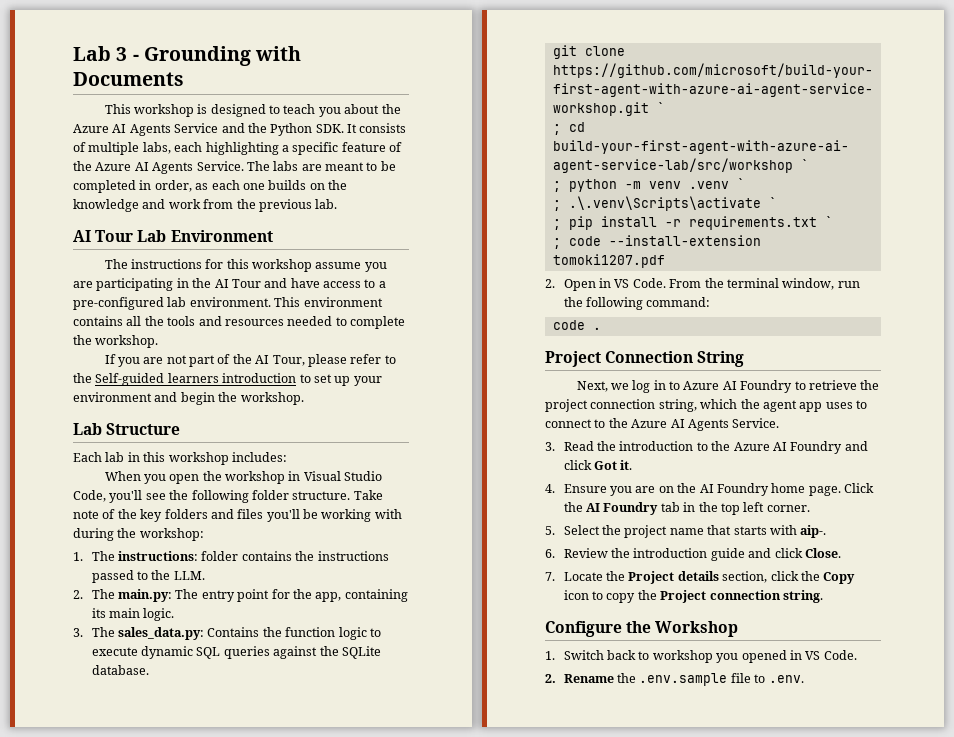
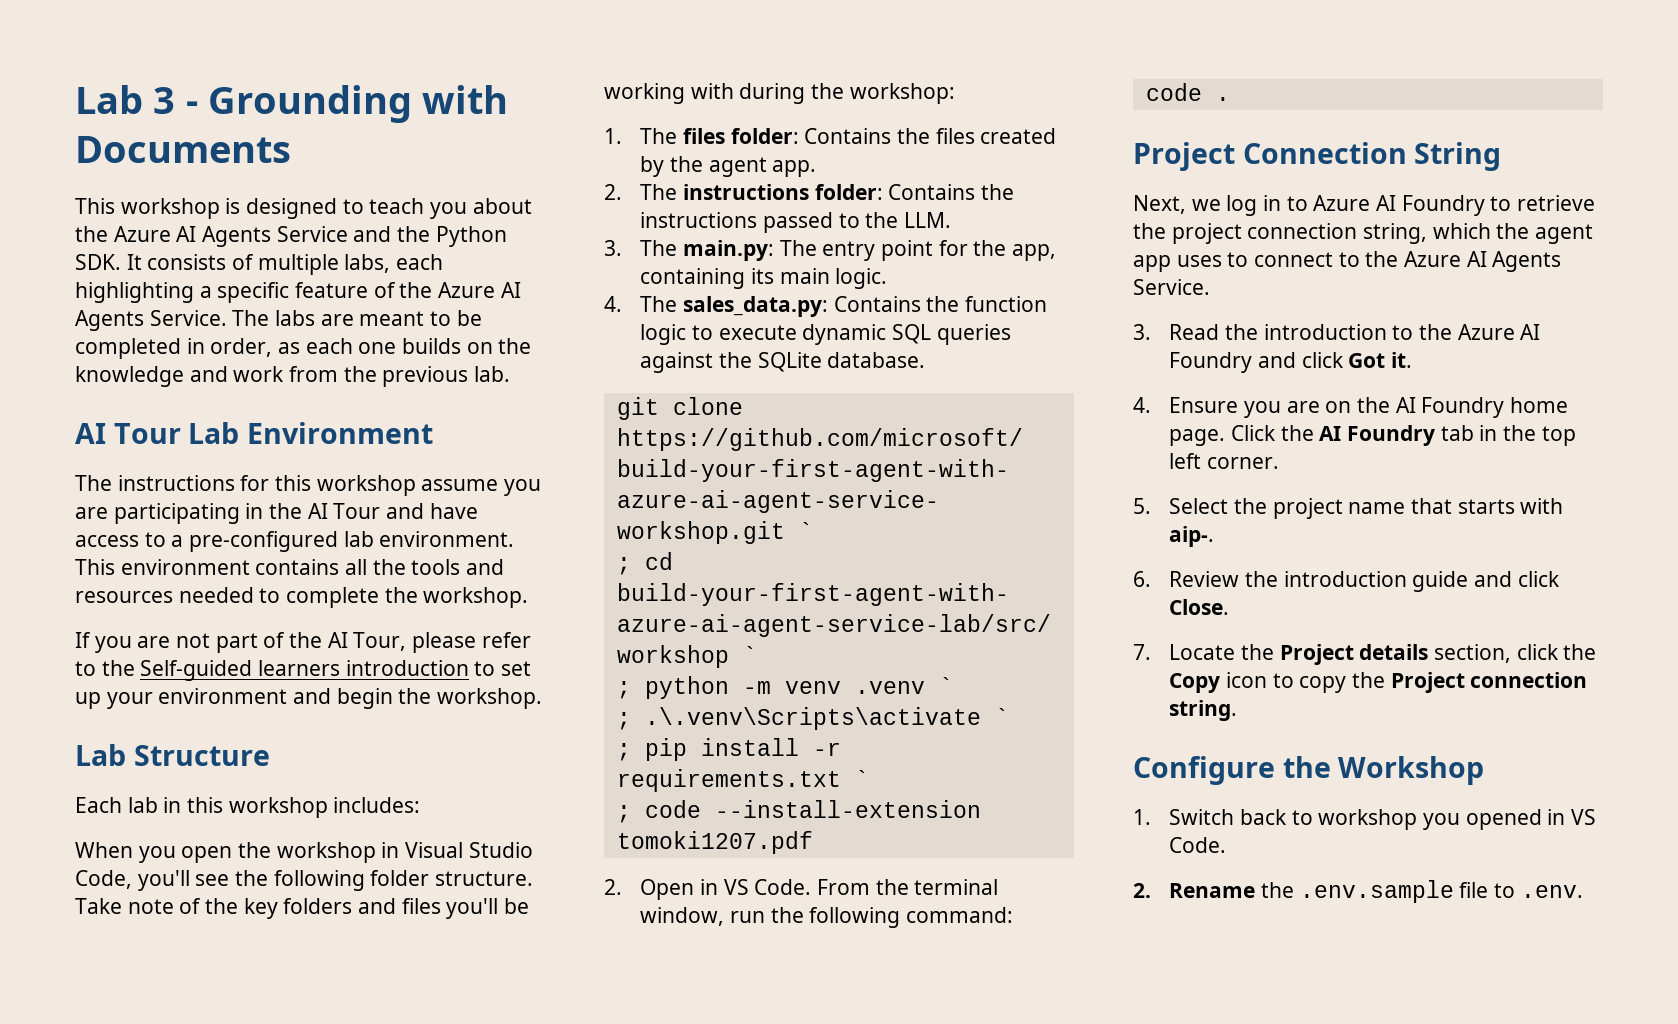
- 1. The instructions: folder contains the instructions passed to the LLM.
+ 1. The files folder: Contains the files created by the agent app.
+ 2. The instructions folder: Contains the instructions passed to the LLM.
- 2. The main.py: The entry point for the app, containing its main logic.
+ 3. The main.py: The entry point for the app, containing its main logic.
- 3. The sales_data.py: Contains the function logic to execute dynamic SQL queries against the SQLite database.
+ 4. The sales_data.py: Contains the function logic to execute dynamic SQL queries against the SQLite database.

